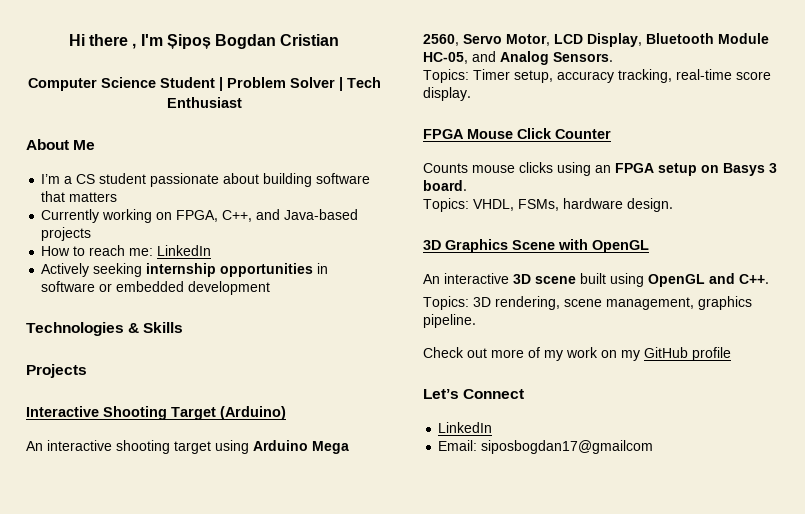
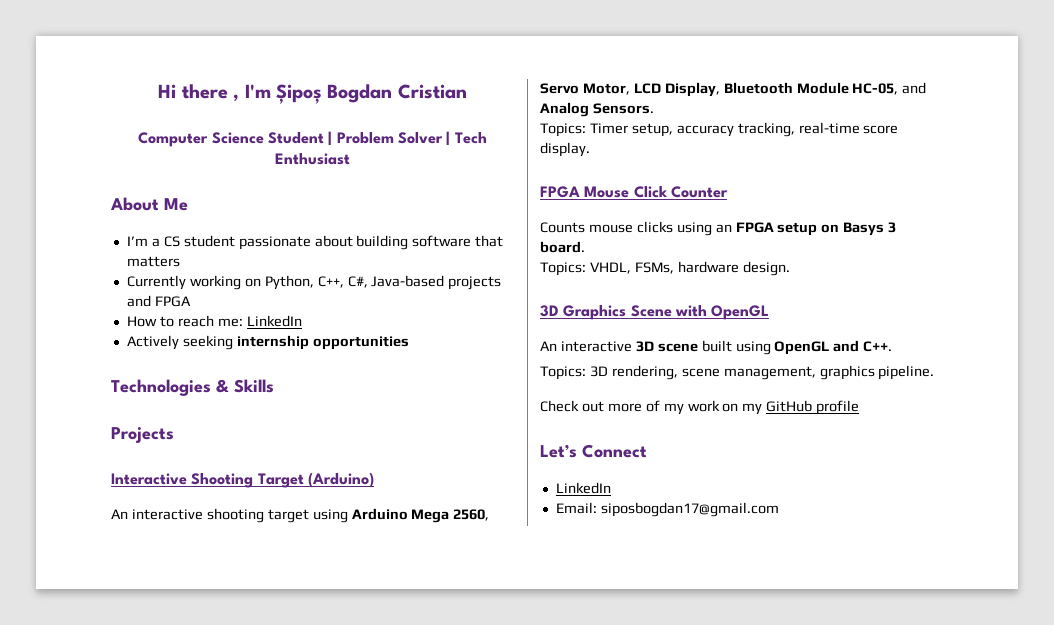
- Currently working on FPGA, C++, and Java-based projects
+ Currently working on Python, C++, C#, Java-based projects and FPGA
- Actively seeking internship opportunities in software or embedded development
+ Actively seeking internship opportunities
- Email: siposbogdan17@gmailcom
+ Email: siposbogdan17@gmail.com

